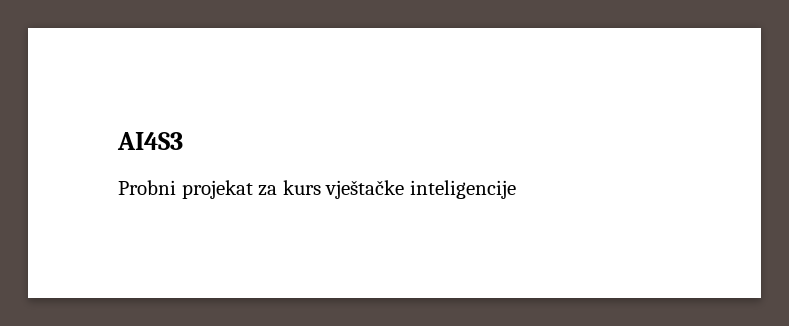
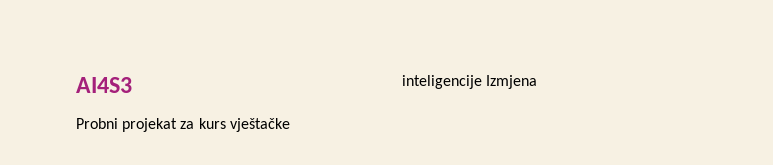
- Probni projekat za kurs vještačke inteligencije
+ Probni projekat za kurs vještačke inteligencije Izmjena

